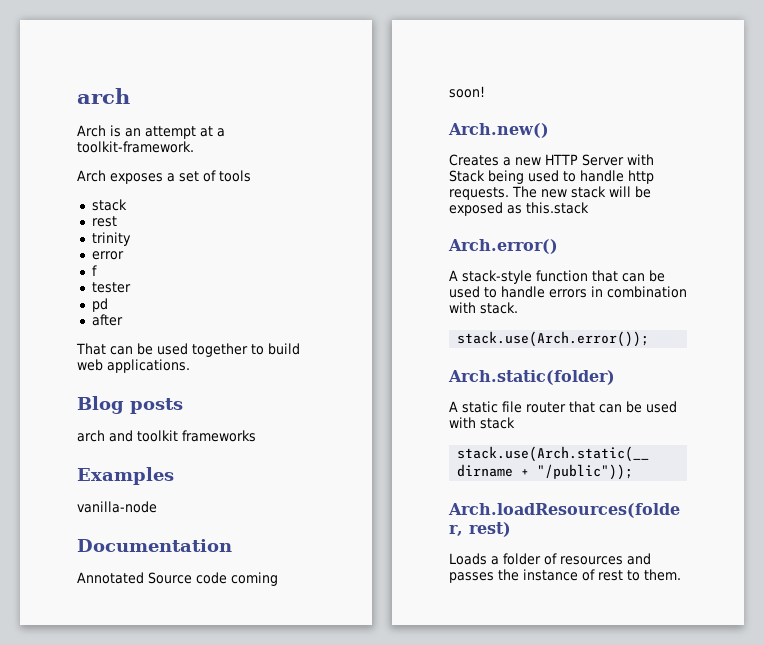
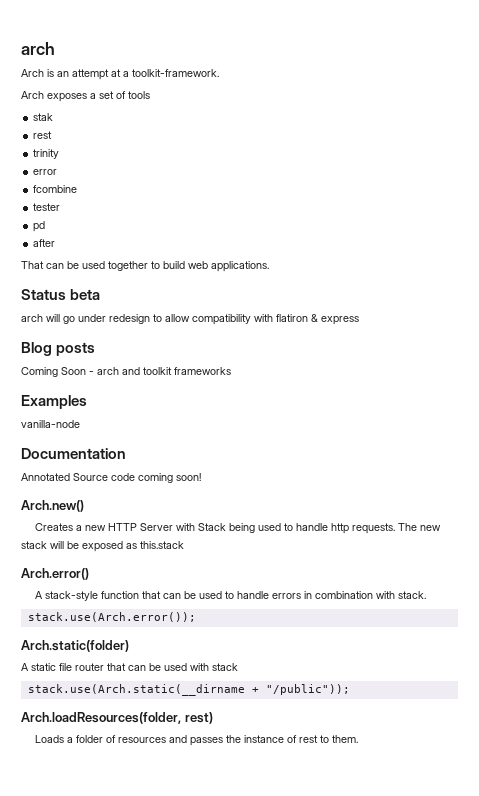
  Arch exposes a set of tools
- stack
+ stak
- f
+ fcombine
+ Status beta
+ arch will go under redesign to allow compatibility with flatiron & express
- arch and toolkit frameworks
+ Coming Soon - arch and toolkit frameworks

